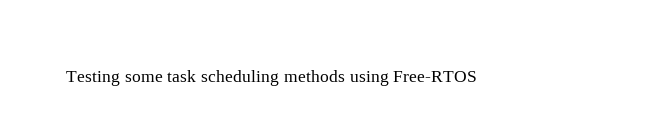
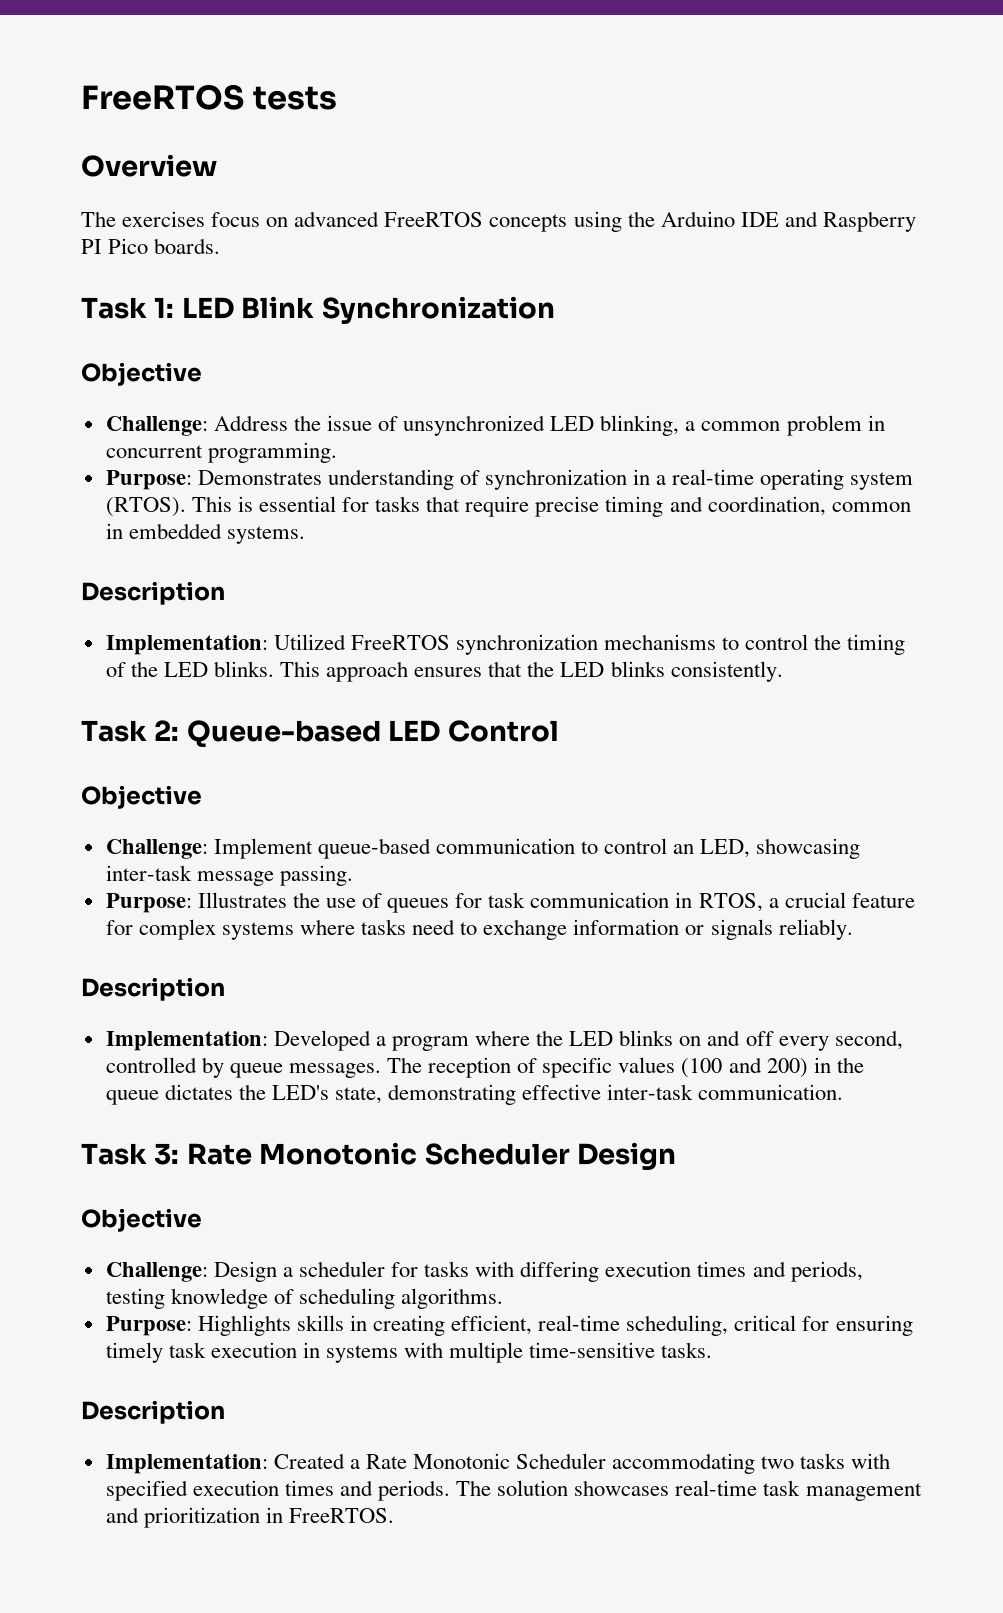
- Testing some task scheduling methods using Free-RTOS
+ FreeRTOS tests
+ Overview
+ The exercises focus on advanced FreeRTOS concepts using the Arduino IDE and Raspberry PI Pico boards.
+ Task 1: LED Blink Synchronization
+ Objective
+ Challenge: Address the issue of unsynchronized LED blinking, a common problem in concurrent programming.
+ Purpose: Demonstrates understanding of synchronization in a real-time operating system (RTOS). This is essential for tasks that require precise timing and coordination, common in embedded systems.
+ Description
+ Implementation: Utilized FreeRTOS synchronization mechanisms to control the timing of the LED blinks. This approach ensures that the LED blinks consistently.
+ Task 2: Queue-based LED Control
+ Objective
+ Challenge: Implement queue-based communication to control an LED, showcasing inter-task message passing.
+ Purpose: Illustrates the use of queues for task communication in RTOS, a crucial feature for complex systems where tasks need to exchange information or signals reliably.
+ Description
+ Implementation: Developed a program where the LED blinks on and off every second, controlled by queue messages. The reception of specific values (100 and 200) in the queue dictates the LED's state, demonstrating effective inter-task communication.
+ Task 3: Rate Monotonic Scheduler Design
+ Objective
+ Challenge: Design a scheduler for tasks with differing execution times and periods, testing knowledge of scheduling algorithms.
+ Purpose: Highlights skills in creating efficient, real-time scheduling, critical for ensuring timely task execution in systems with multiple time-sensitive tasks.
+ Description
+ Implementation: Created a Rate Monotonic Scheduler accommodating two tasks with specified execution times and periods. The solution showcases real-time task management and prioritization in FreeRTOS.

